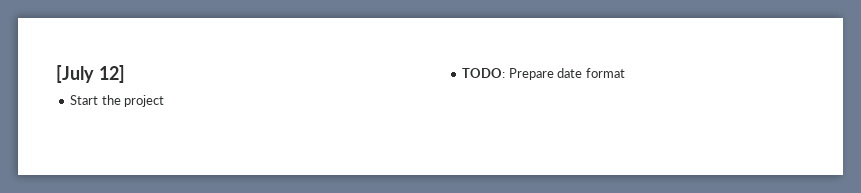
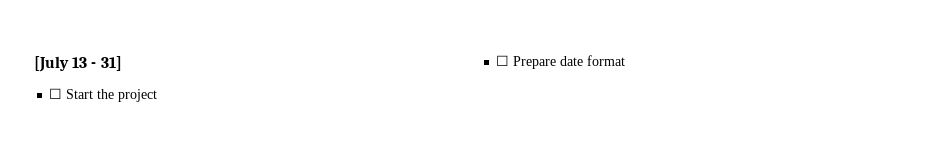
- [July 12]
- Start the project
+ [July 13 - 31]
+ ☐ Start the project
- TODO: Prepare date format
+ ☐ Prepare date format

